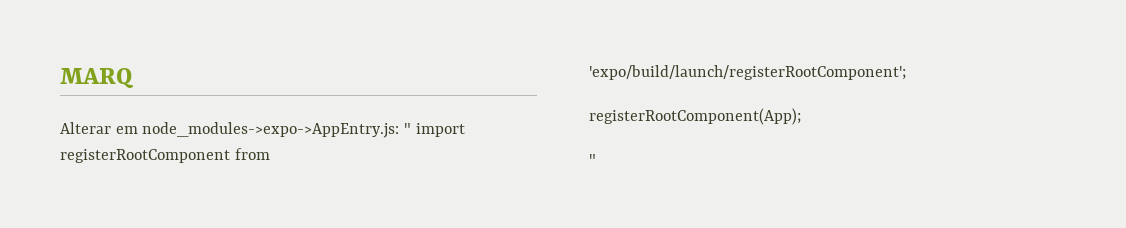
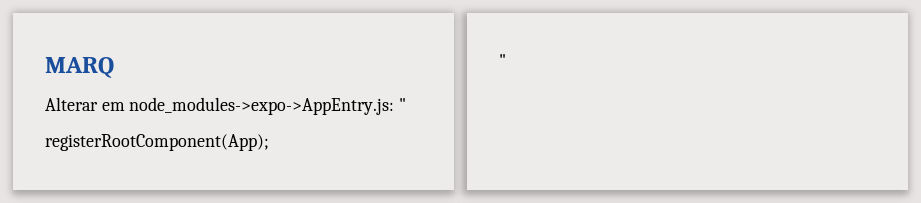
- Alterar em node_modules->expo->AppEntry.js: " import registerRootComponent from 'expo/build/launch/registerRootComponent';
+ Alterar em node_modules->expo->AppEntry.js: "

